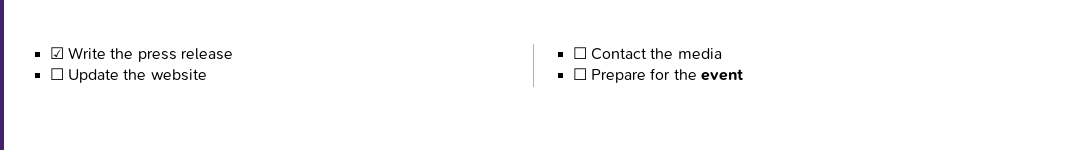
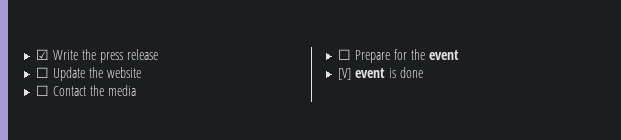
+ [V] event is done

